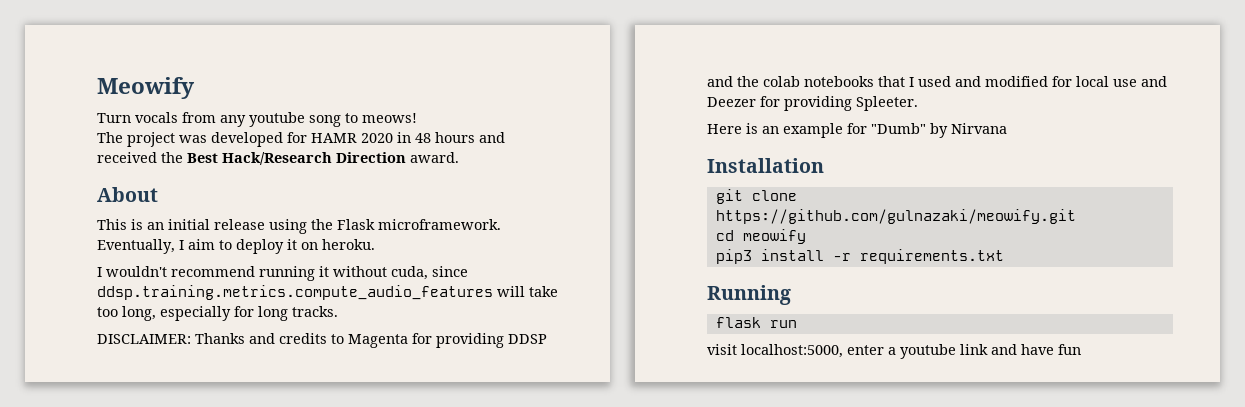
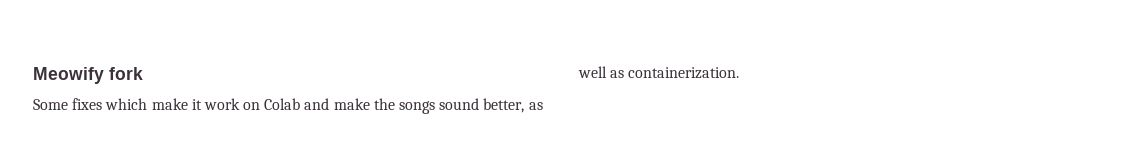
- Meowify
- Turn vocals from any youtube song to meows!
- The project was developed for HAMR 2020 in 48 hours and received the Best Hack/Research Direction award.
- About
- This is an initial release using the Flask microframework. Eventually, I aim to deploy it on heroku.
- I wouldn't recommend running it without cuda, since ddsp.training.metrics.compute_audio_features will take too long, especially for long tracks.
- DISCLAIMER: Thanks and credits to Magenta for providing DDSP and the colab notebooks that I used and modified for local use and Deezer for providing Spleeter.
- Here is an example for "Dumb" by Nirvana
- Installation
- git clone https://github.com/gulnazaki/meowify.git
- cd meowify
- pip3 install -r requirements.txt
- Running
- flask run
- visit localhost:5000, enter a youtube link and have fun
+ Meowify fork
+ Some fixes which make it work on Colab and make the songs sound better, as well as containerization.

